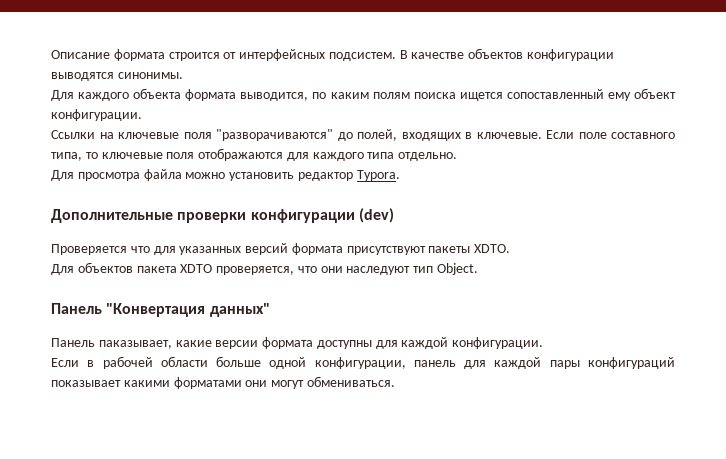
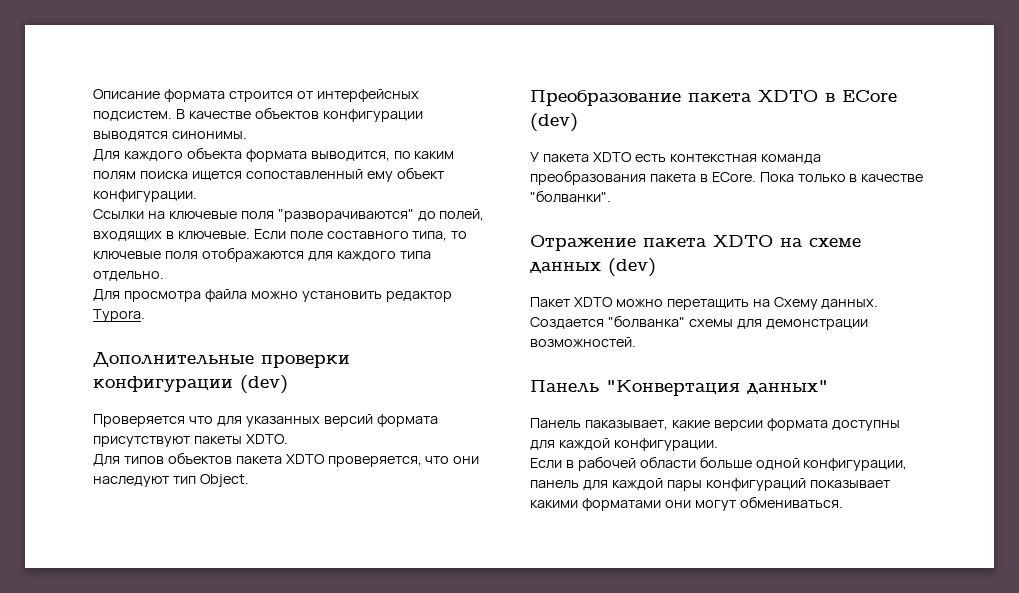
- Для объектов пакета XDTO проверяется, что они наследуют тип Object.
+ Для типов объектов пакета XDTO проверяется, что они наследуют тип Object.
+ Преобразование пакета XDTO в ECore (dev)
+ У пакета XDTO есть контекстная команда преобразования пакета в ECore. Пока только в качестве "болванки".
+ Отражение пакета XDTO на схеме данных (dev)
+ Пакет XDTO можно перетащить на Схему данных. Создается "болванка" схемы для демонстрации возможностей.

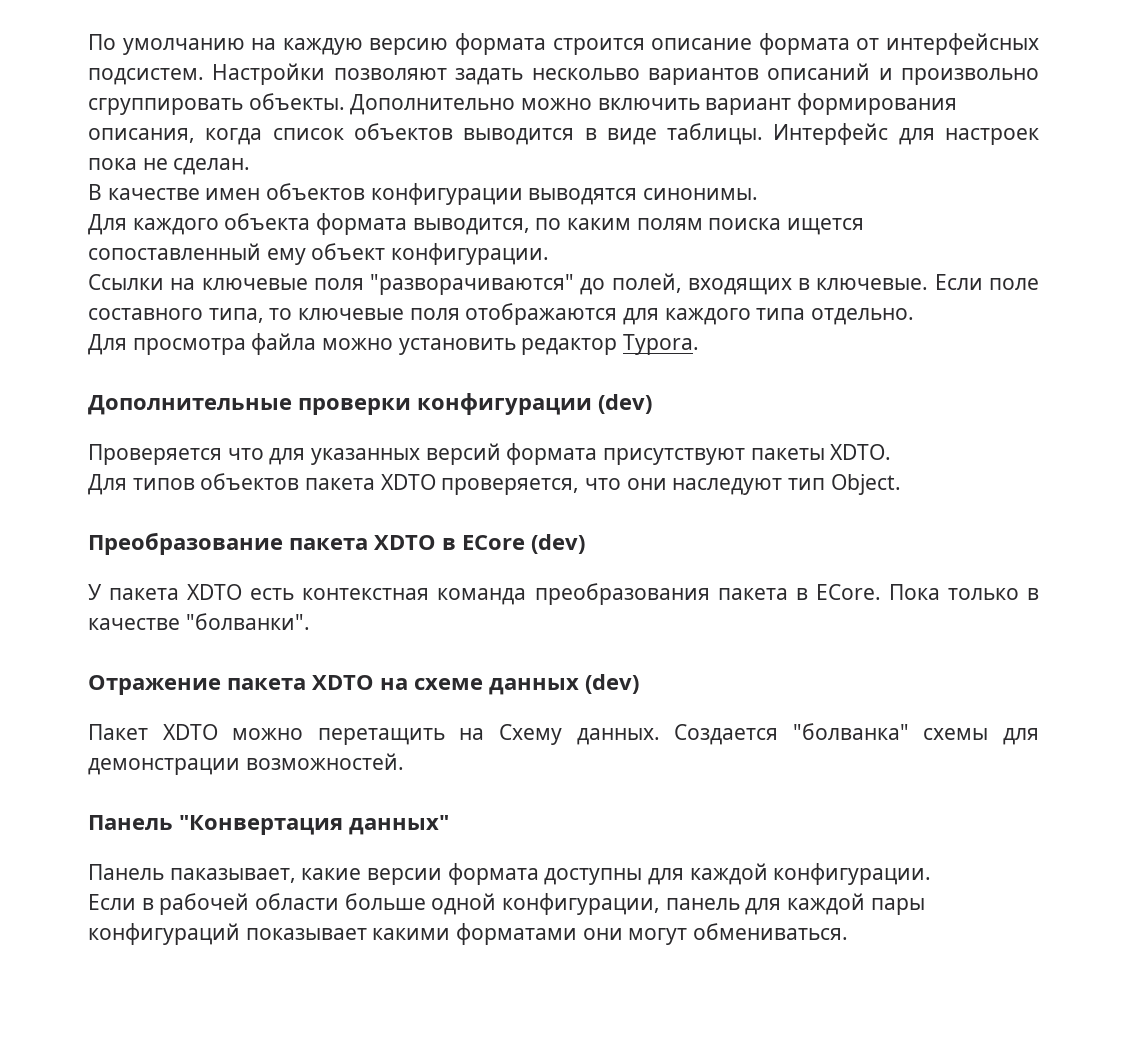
- Описание формата строится от интерфейсных подсистем. В качестве объектов конфигурации выводятся синонимы.
+ По умолчанию на каждую версию формата строится описание формата от интерфейсных подсистем. Настройки позволяют задать нескольво вариантов описаний и произвольно сгруппировать объекты. Дополнительно можно включить вариант формирования описания, когда список объектов выводится в виде таблицы. Интерфейс для настроек пока не сделан.
+ В качестве имен объектов конфигурации выводятся синонимы.

